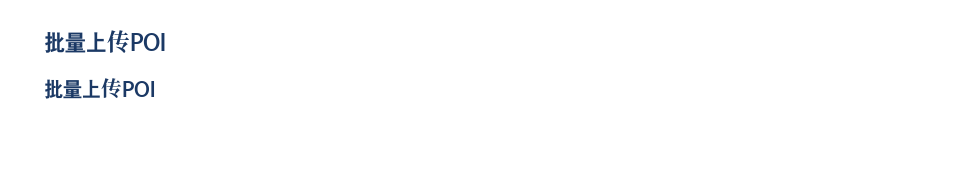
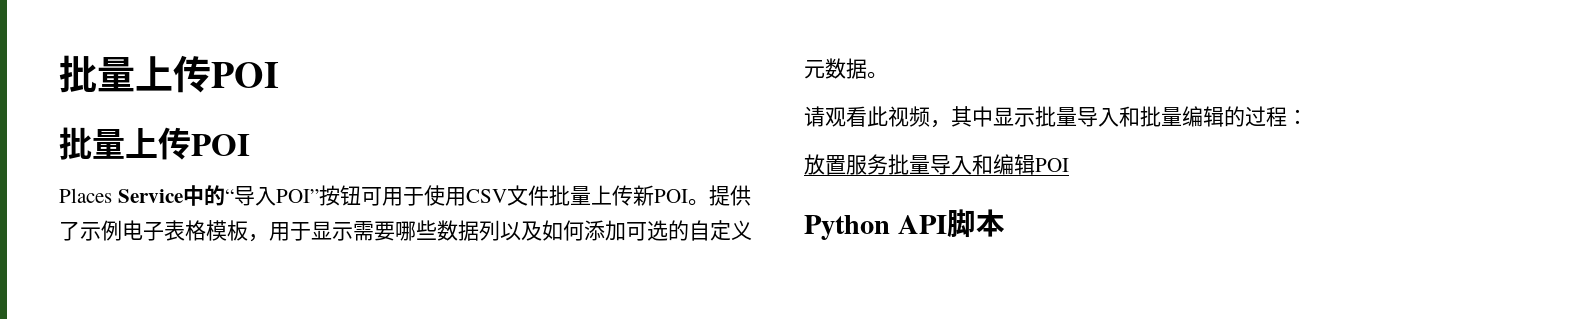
+ Places Service中的“导入POI”按钮可用于使用CSV文件批量上传新POI。提供了示例电子表格模板，用于显示需要哪些数据列以及如何添加可选的自定义元数据。
+ 请观看此视频，其中显示批量导入和批量编辑的过程：
+ 放置服务批量导入和编辑POI
+ Python API脚本

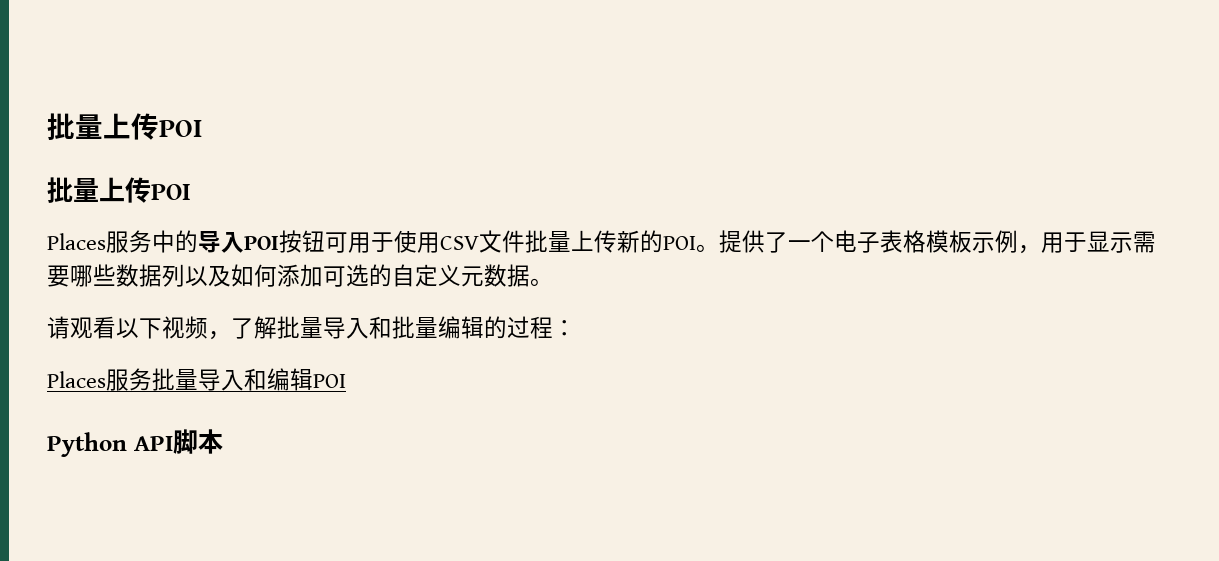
- Places Service中的“导入POI”按钮可用于使用CSV文件批量上传新POI。
+ Places服务中的导入POI按钮可用于使用CSV文件批量上传新的POI。
- 提供了示例电子表格模板，用于显示需要哪些数据列以及如何添加可选的自定义元数据。
+ 提供了一个电子表格模板示例，用于显示需要哪些数据列以及如何添加可选的自定义元数据。
- 请观看此视频，其中显示批量导入和批量编辑的过程：
+ 请观看以下视频，了解批量导入和批量编辑的过程：
- 放置服务批量导入和编辑POI
+ Places服务批量导入和编辑POI

